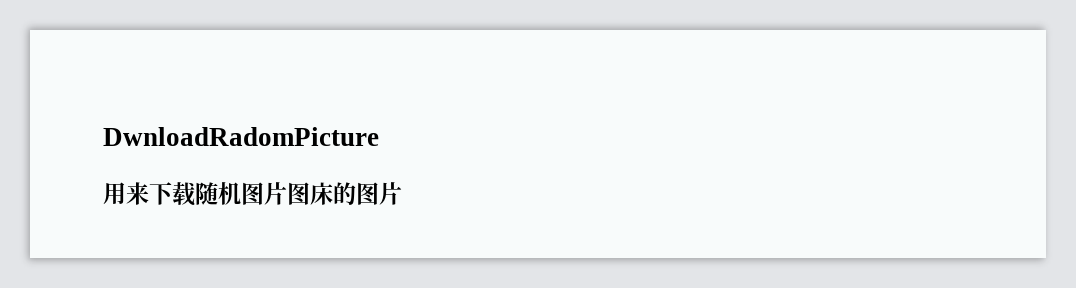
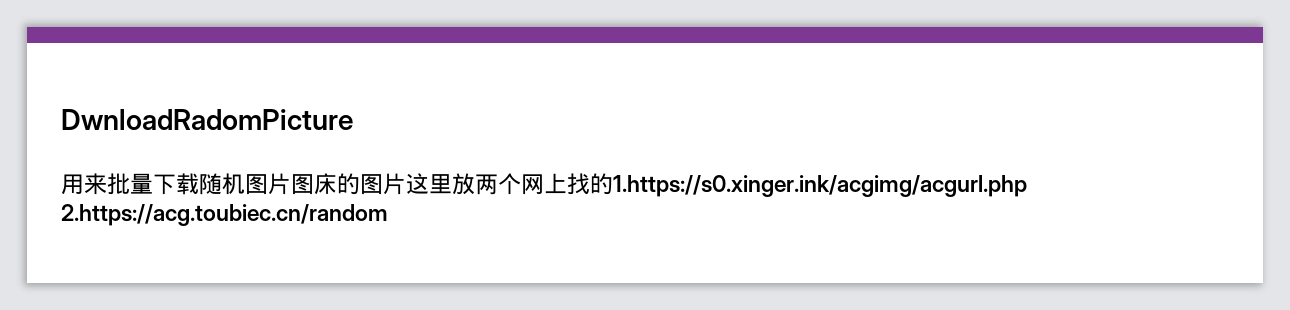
- 用来下载随机图片图床的图片
+ 用来批量下载随机图片图床的图片这里放两个网上找的1.https://s0.xinger.ink/acgimg/acgurl.php 2.https://acg.toubiec.cn/random

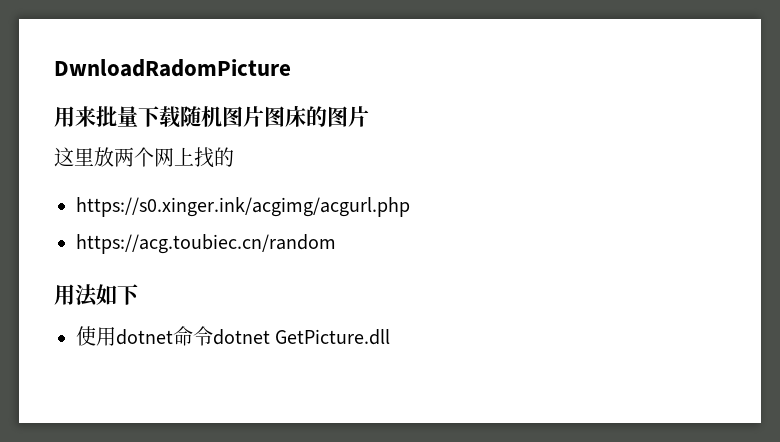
- 用来批量下载随机图片图床的图片这里放两个网上找的1.https://s0.xinger.ink/acgimg/acgurl.php 2.https://acg.toubiec.cn/random
+ 用来批量下载随机图片图床的图片
+ 这里放两个网上找的
+ https://s0.xinger.ink/acgimg/acgurl.php
+ https://acg.toubiec.cn/random
+ 用法如下
+ 使用dotnet命令dotnet GetPicture.dll

